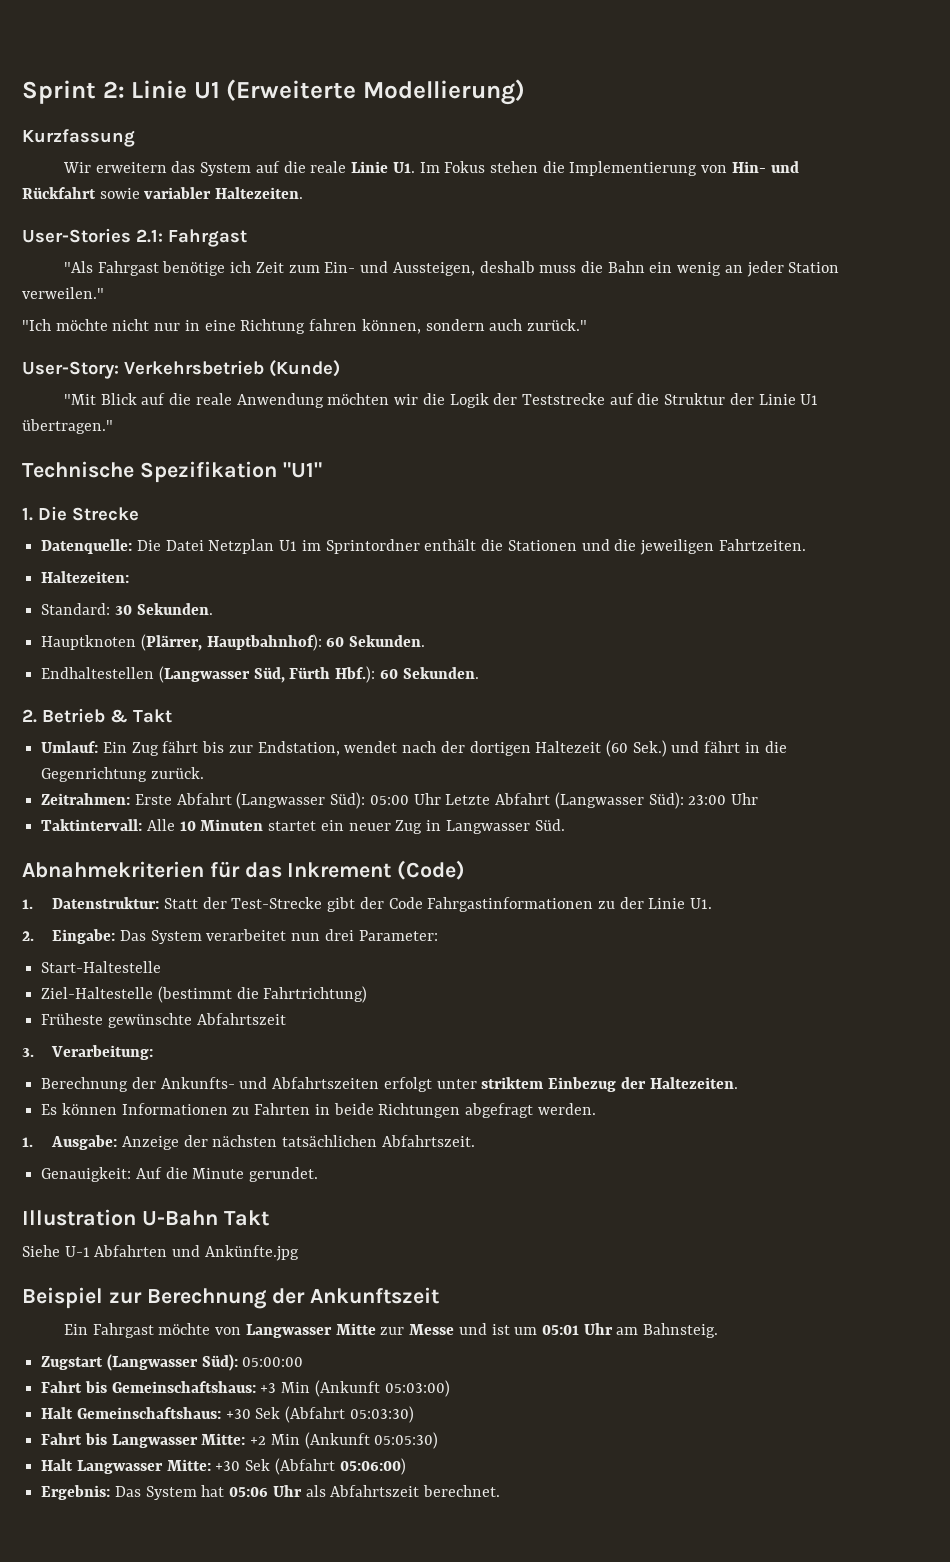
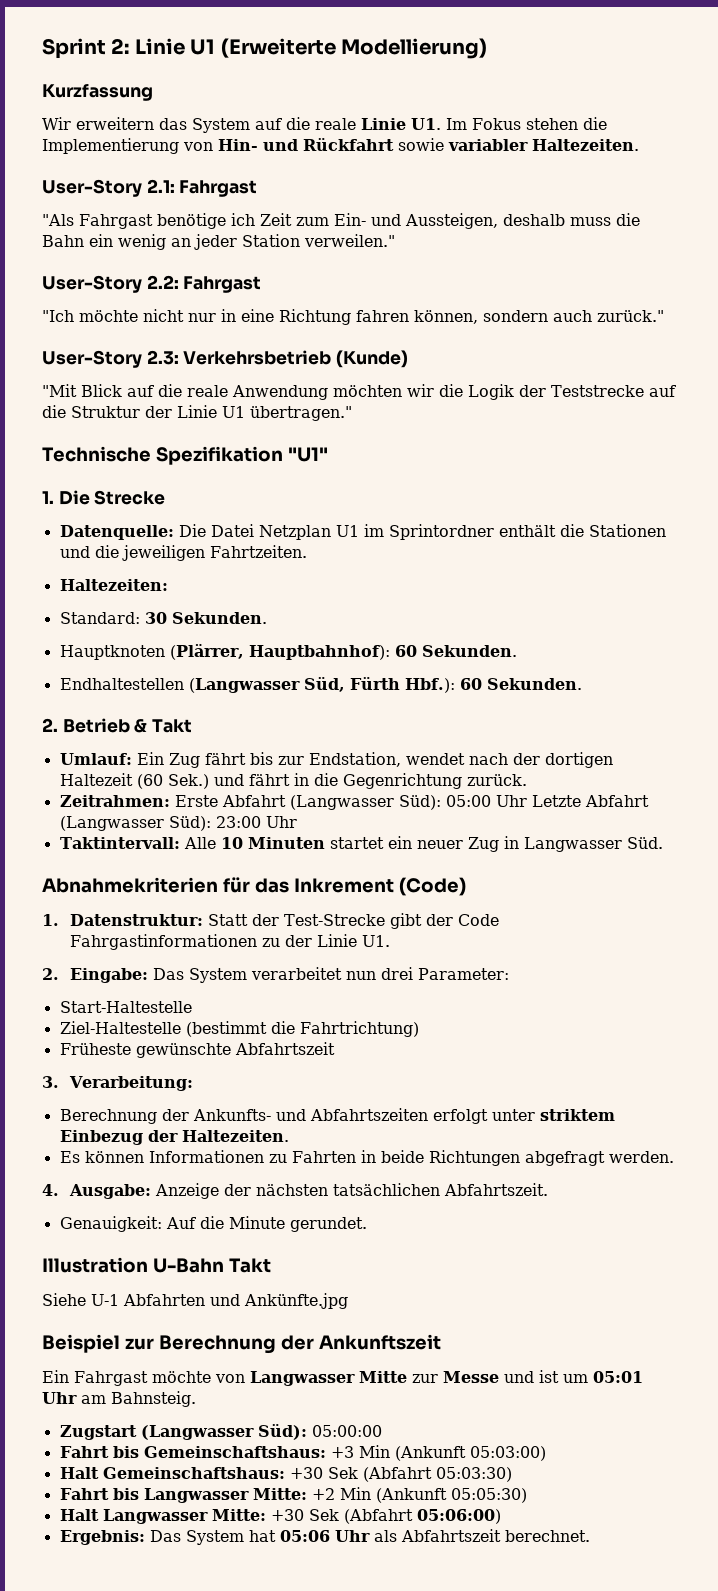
- User-Stories 2.1: Fahrgast
+ User-Story 2.1: Fahrgast
+ User-Story 2.2: Fahrgast
- User-Story: Verkehrsbetrieb (Kunde)
+ User-Story 2.3: Verkehrsbetrieb (Kunde)
- 1. Ausgabe: Anzeige der nächsten tatsächlichen Abfahrtszeit.
+ 4. Ausgabe: Anzeige der nächsten tatsächlichen Abfahrtszeit.

